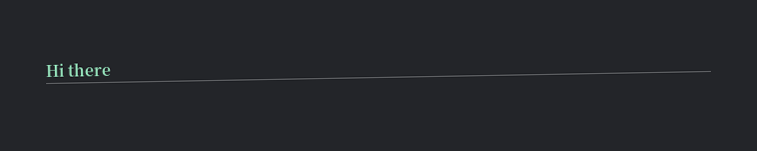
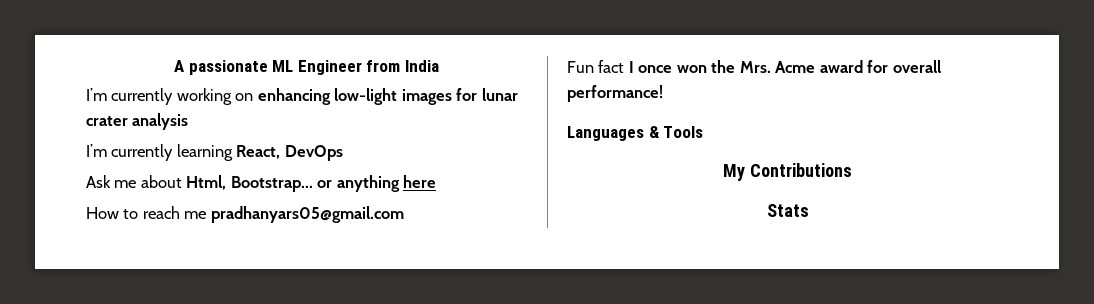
- Hi there
+ A passionate ML Engineer from India
+ I’m currently working on enhancing low-light images for lunar crater analysis
+ I’m currently learning React, DevOps
+ Ask me about Html, Bootstrap... or anything here
+ How to reach me pradhanyars05@gmail.com
+ Fun fact I once won the Mrs. Acme award for overall performance!
+ Languages & Tools
+ My Contributions
+ Stats

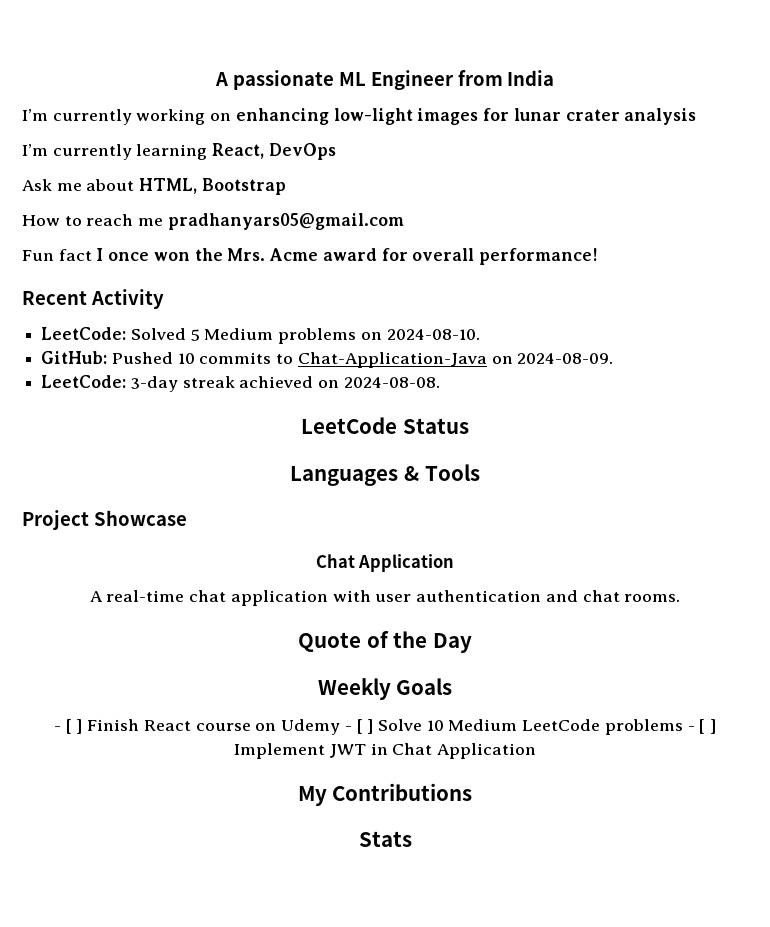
- Ask me about Html, Bootstrap... or anything here
+ Ask me about HTML, Bootstrap
+ Recent Activity
+ LeetCode: Solved 5 Medium problems on 2024-08-10.
+ GitHub: Pushed 10 commits to Chat-Application-Java on 2024-08-09.
+ LeetCode: 3-day streak achieved on 2024-08-08.
+ LeetCode Status
  Languages & Tools
+ Project Showcase
+ Chat Application
+ A real-time chat application with user authentication and chat rooms.
+ Quote of the Day
+ Weekly Goals
+ - [ ] Finish React course on Udemy - [ ] Solve 10 Medium LeetCode problems - [ ] Implement JWT in Chat Application

